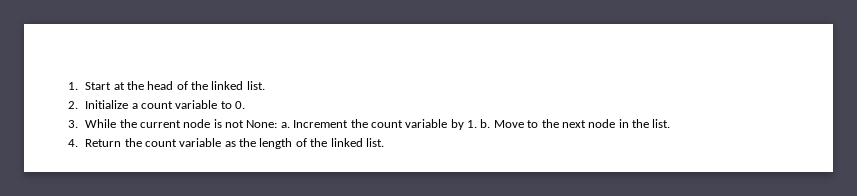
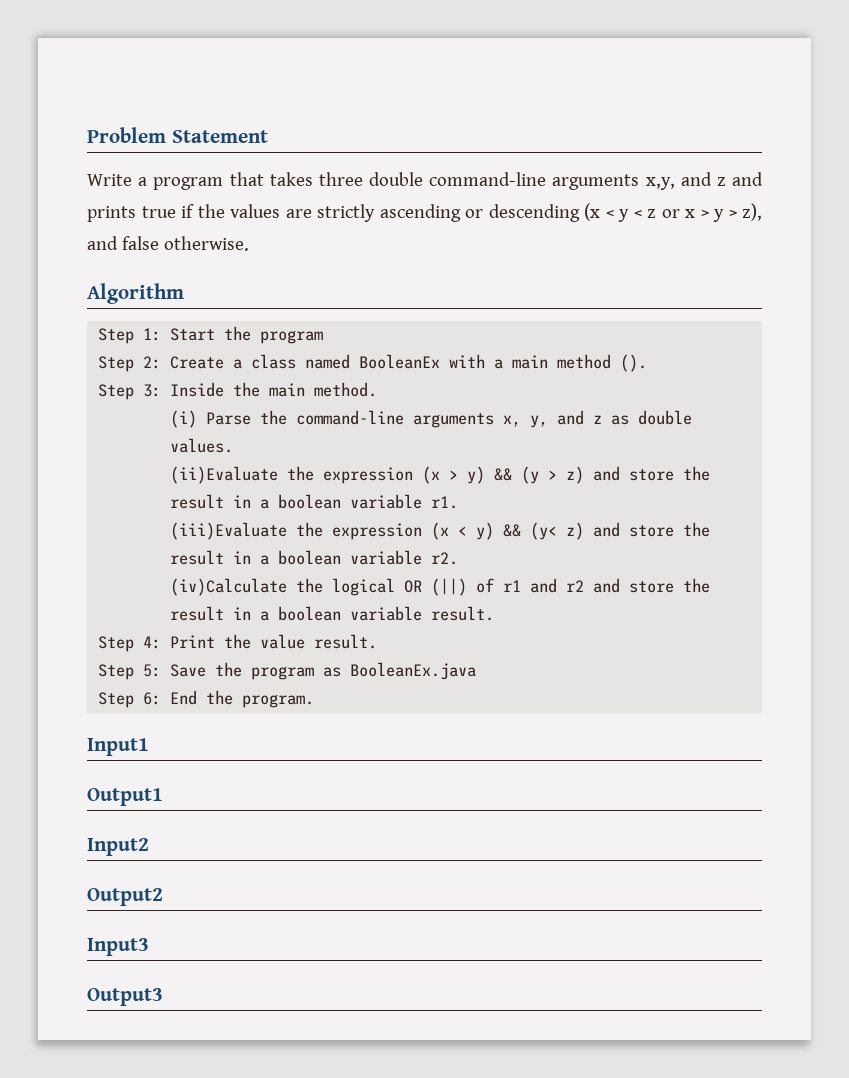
- 1. Start at the head of the linked list.
- 2. Initialize a count variable to 0.
- 3. While the current node is not None: a. Increment the count variable by 1. b. Move to the next node in the list.
- 4. Return the count variable as the length of the linked list.
+ Problem Statement
+ Write a program that takes three double command-line arguments x,y, and z and prints true if the values are strictly ascending or descending (x < y < z or x > y > z), and false otherwise.
+ Algorithm
+ Step 1: Start the program
+ Step 2: Create a class named BooleanEx with a main method ().
+ Step 3: Inside the main method.
+ (i) Parse the command-line arguments x, y, and z as double values.
+ (ii)Evaluate the expression (x > y) && (y > z) and store the result in a boolean variable r1.
+ (iii)Evaluate the expression (x < y) && (y< z) and store the result in a boolean variable r2.
+ (iv)Calculate the logical OR (||) of r1 and r2 and store the result in a boolean variable result.
+ Step 4: Print the value result.
+ Step 5: Save the program as BooleanEx.java
+ Step 6: End the program.
+ Input1
+ Output1
+ Input2
+ Output2
+ Input3
+ Output3

